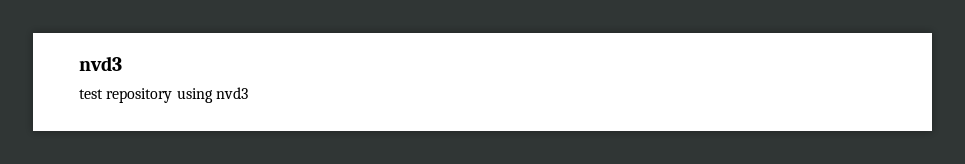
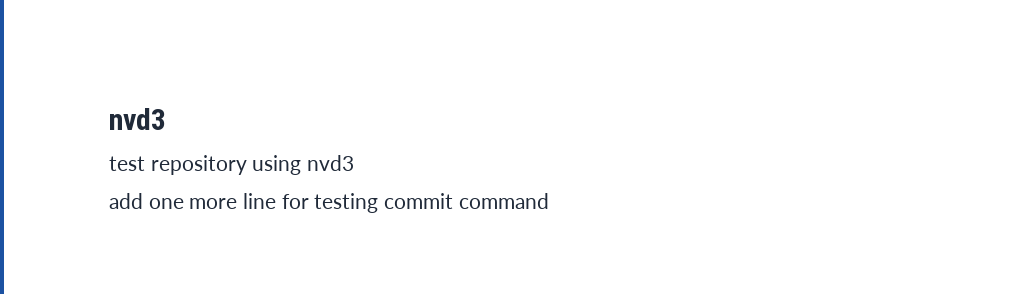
+ add one more line for testing commit command

